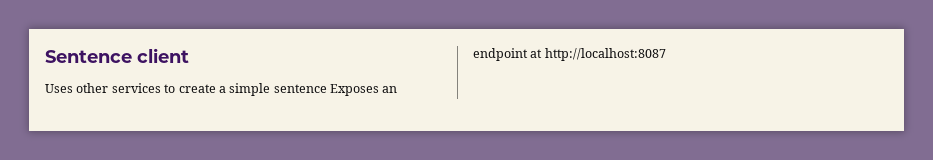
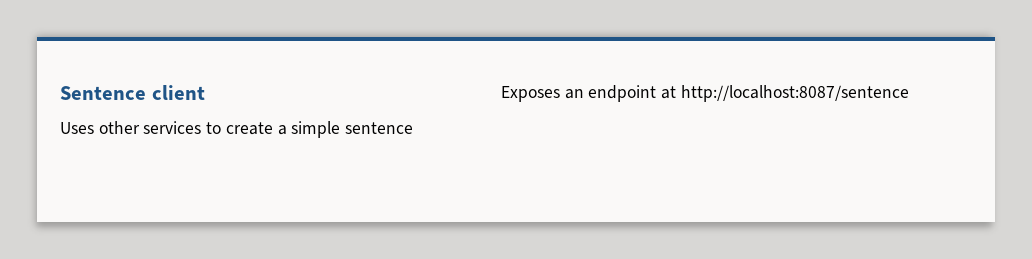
- Uses other services to create a simple sentence Exposes an endpoint at http://localhost:8087
+ Uses other services to create a simple sentence Exposes an endpoint at http://localhost:8087/sentence

